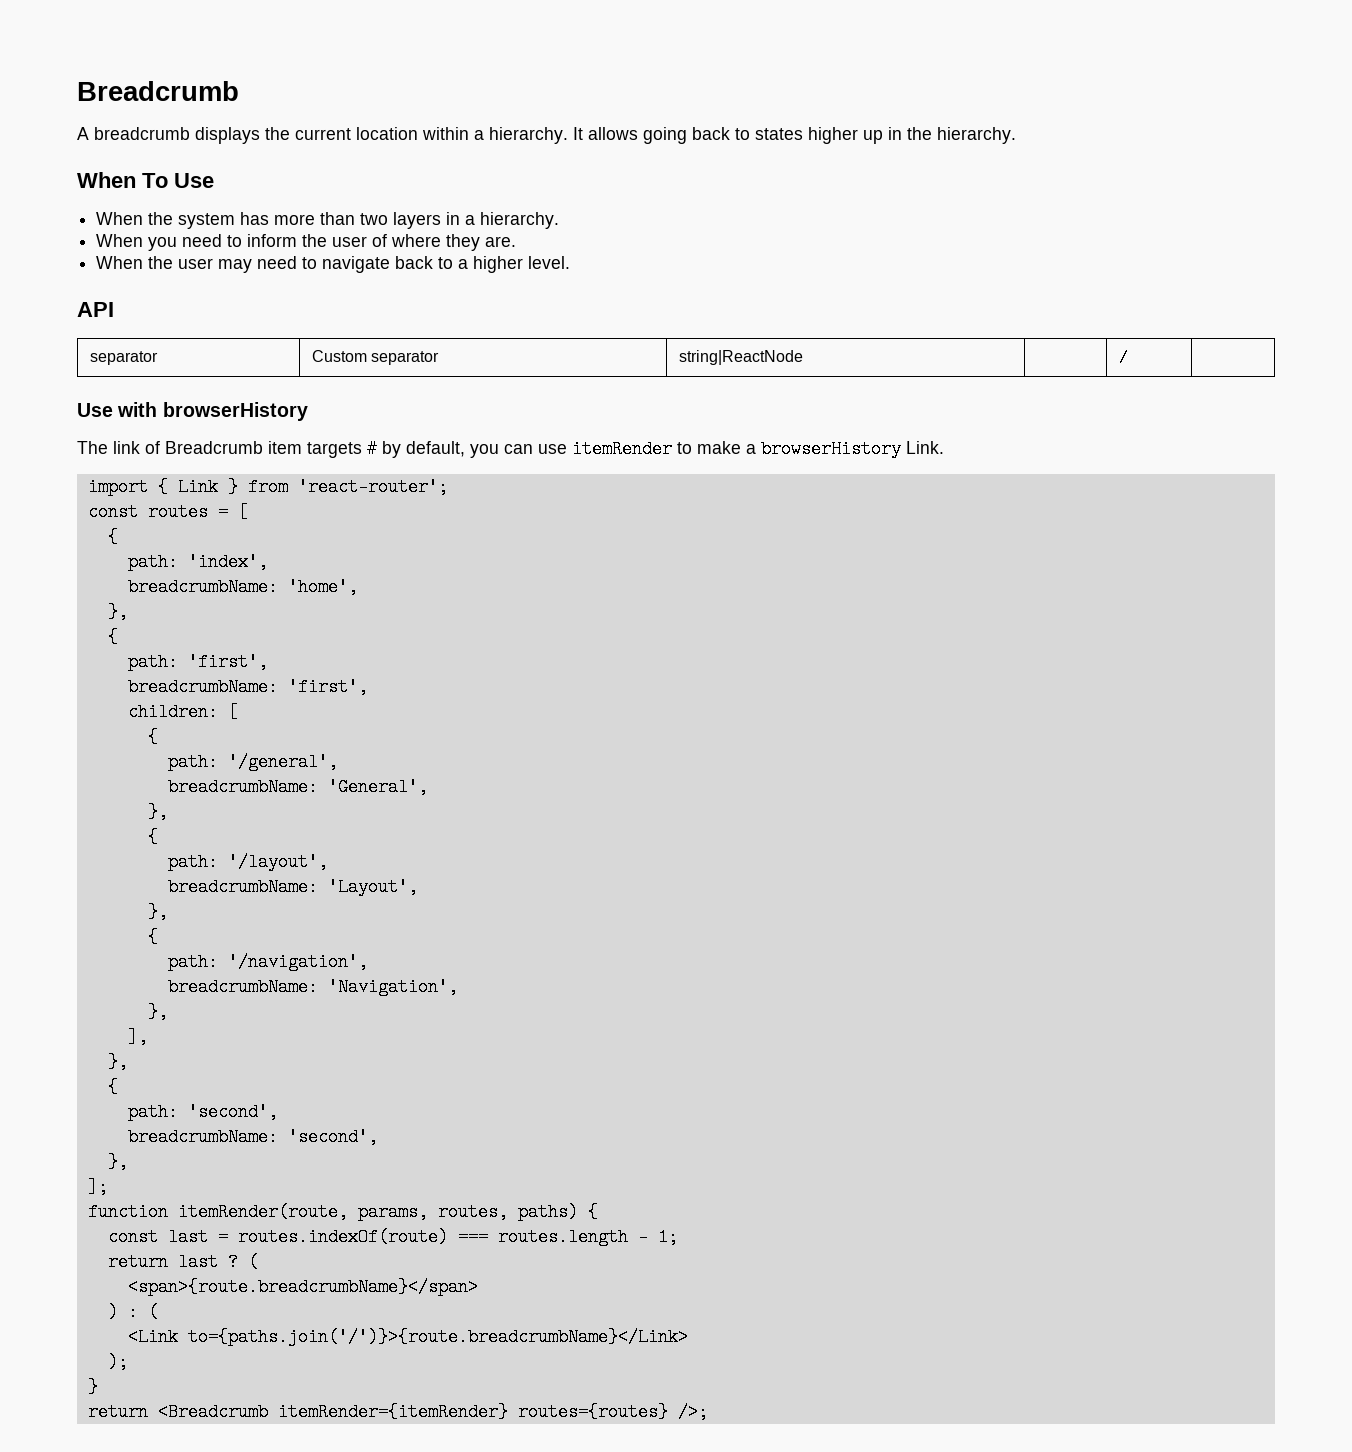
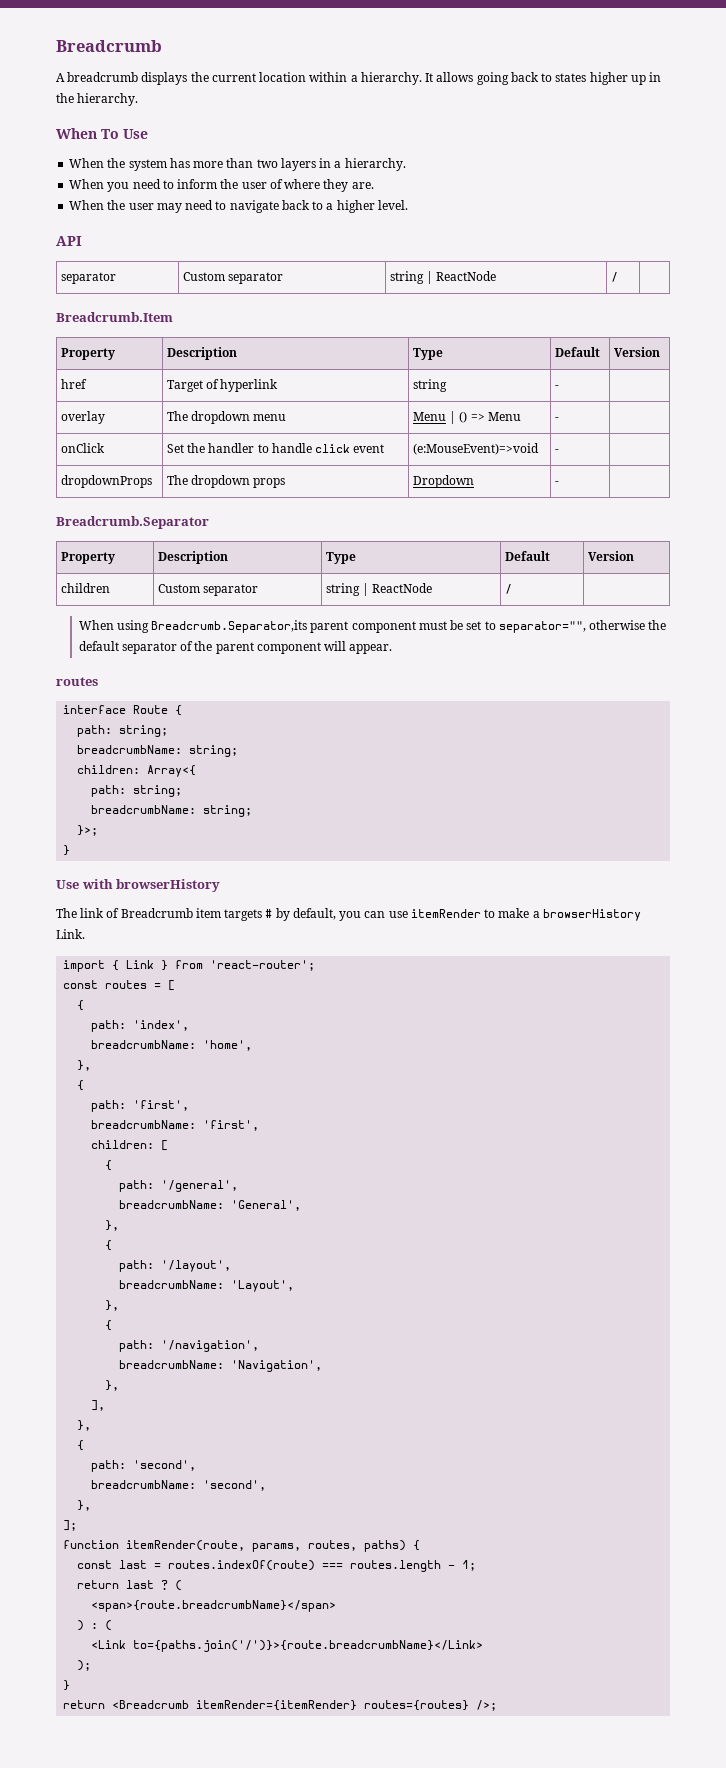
- separator | Custom separator | string|ReactNode | | / |
+ separator | Custom separator | string | ReactNode | / |
+ Breadcrumb.Item
+ Property | Description | Type | Default | Version
+ href | Target of hyperlink | string | - |
+ overlay | The dropdown menu | Menu | () => Menu | - |
+ onClick | Set the handler to handle click event | (e:MouseEvent)=>void | - |
+ dropdownProps | The dropdown props | Dropdown | - |
+ Breadcrumb.Separator
+ Property | Description | Type | Default | Version
+ children | Custom separator | string | ReactNode | / |
+ When using Breadcrumb.Separator,its parent component must be set to separator="", otherwise the default separator of the parent component will appear.
+ routes
+ interface Route {
+ path: string;
+ breadcrumbName: string;
+ children: Array<{
+ path: string;
+ breadcrumbName: string;
+ }>;
+ }

